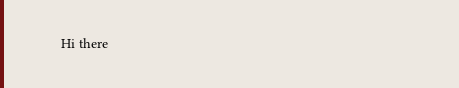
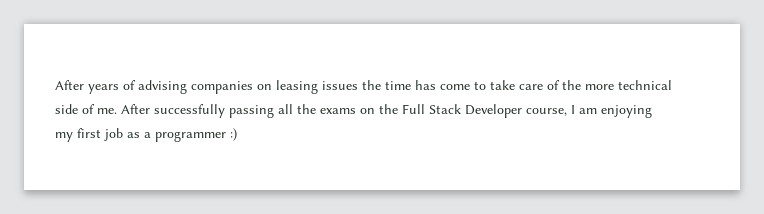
- Hi there
+ After years of advising companies on leasing issues the time has come to take care of the more technical side of me. After successfully passing all the exams on the Full Stack Developer course, I am enjoying my first job as a programmer :)

